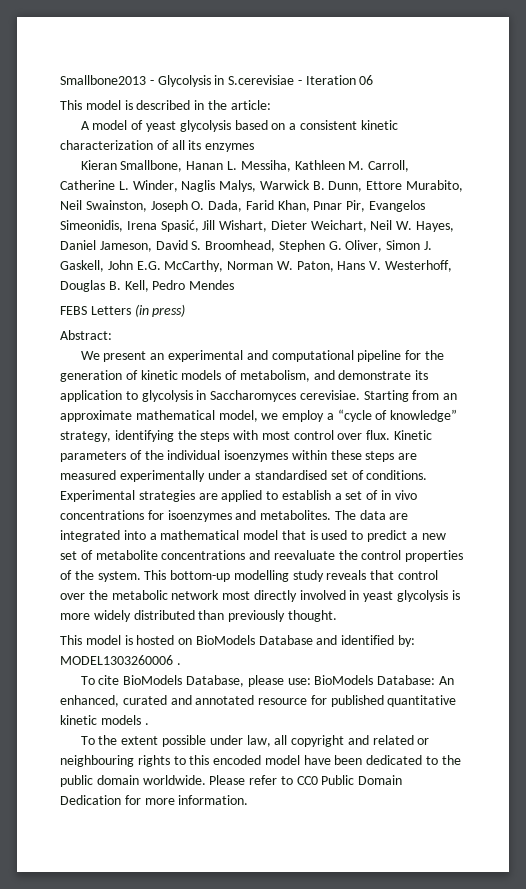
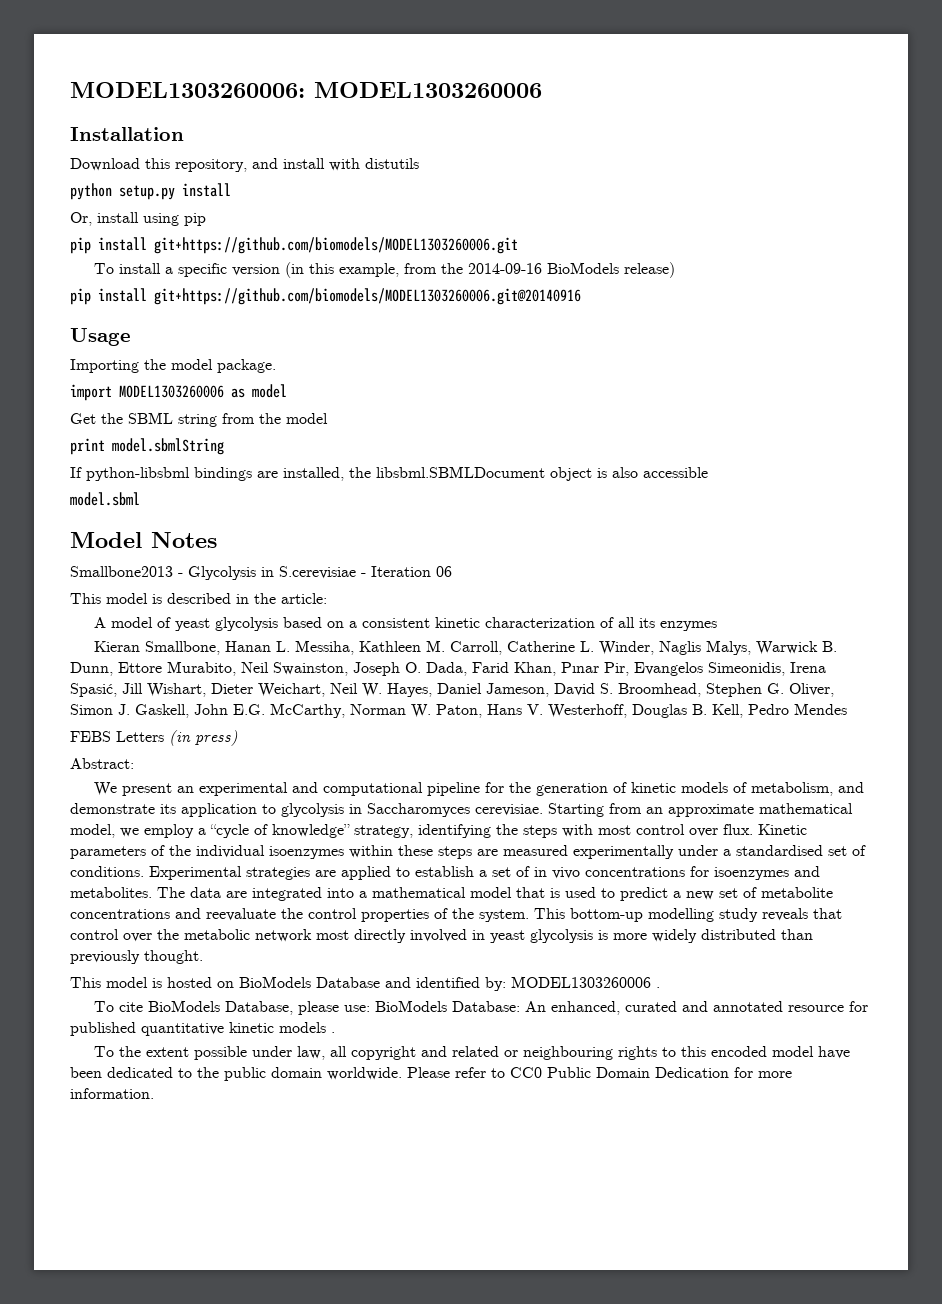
+ MODEL1303260006: MODEL1303260006
+ Installation
+ Download this repository, and install with distutils
+ python setup.py install
+ Or, install using pip
+ pip install git+https://github.com/biomodels/MODEL1303260006.git
+ To install a specific version (in this example, from the 2014-09-16 BioModels release)
+ pip install git+https://github.com/biomodels/MODEL1303260006.git@20140916
+ Usage
+ Importing the model package.
+ import MODEL1303260006 as model
+ Get the SBML string from the model
+ print model.sbmlString
+ If python-libsbml bindings are installed, the libsbml.SBMLDocument object is also accessible
+ model.sbml
+ Model Notes

